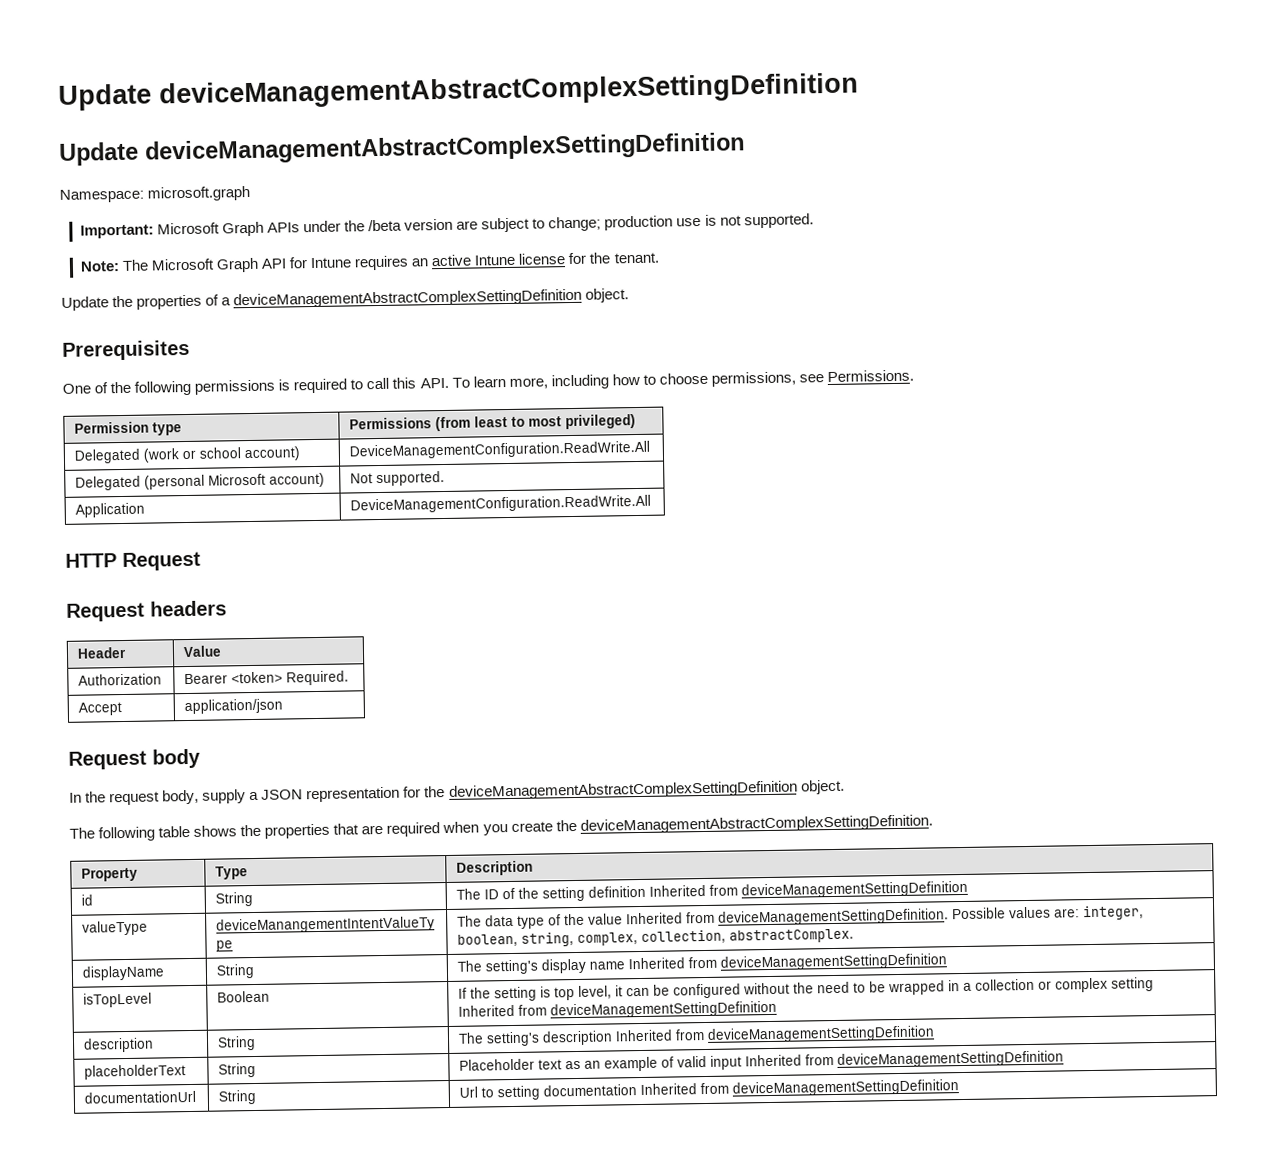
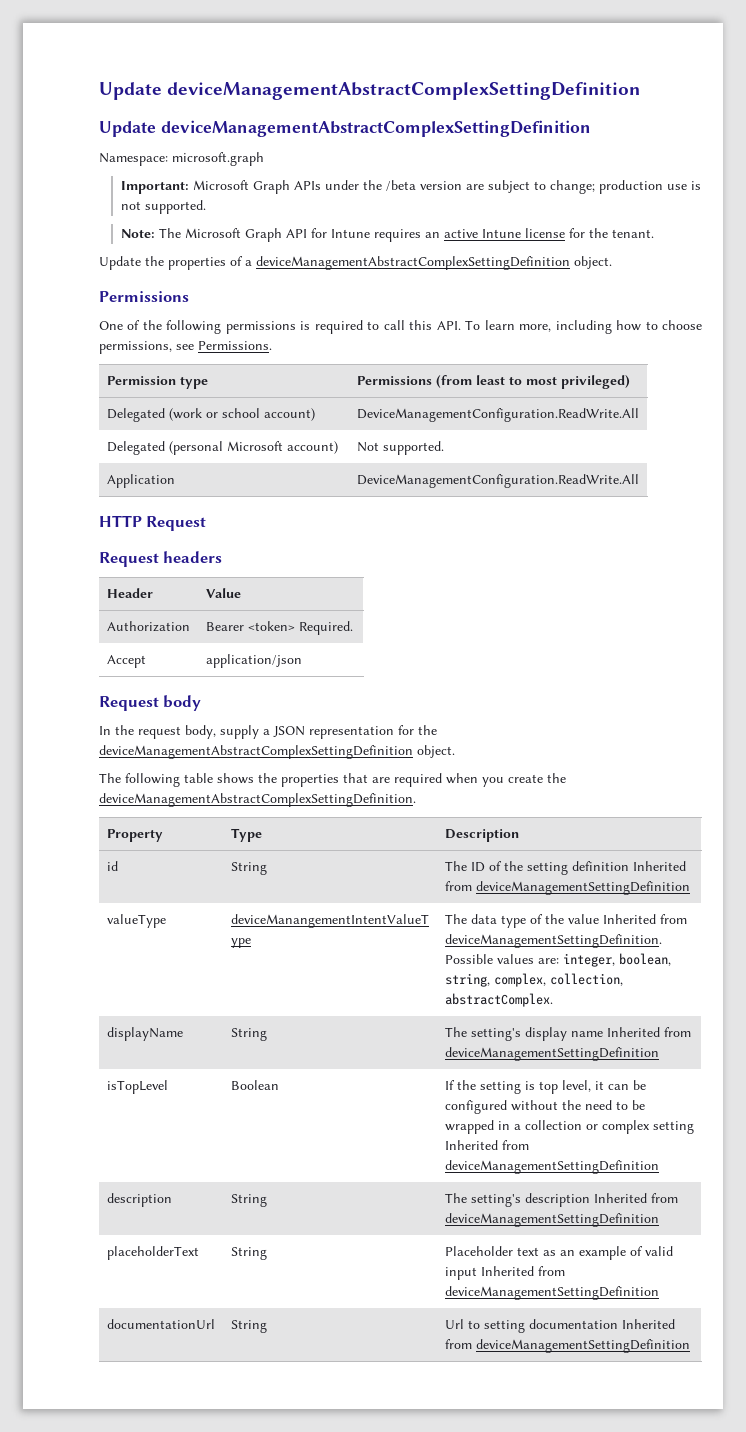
  Update the properties of a deviceManagementAbstractComplexSettingDefinition object.
- Prerequisites
+ Permissions

